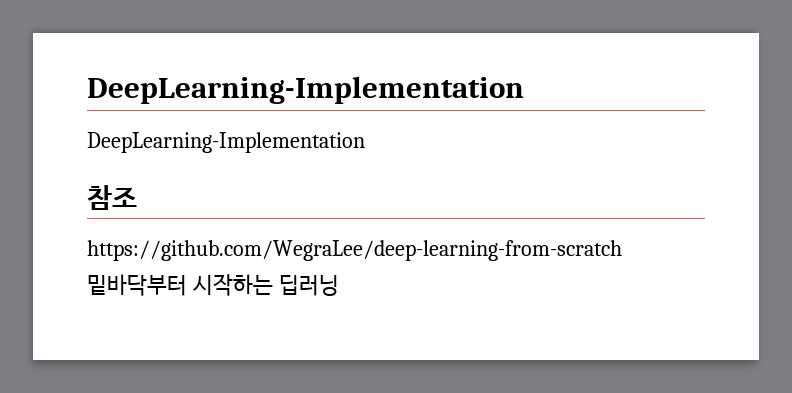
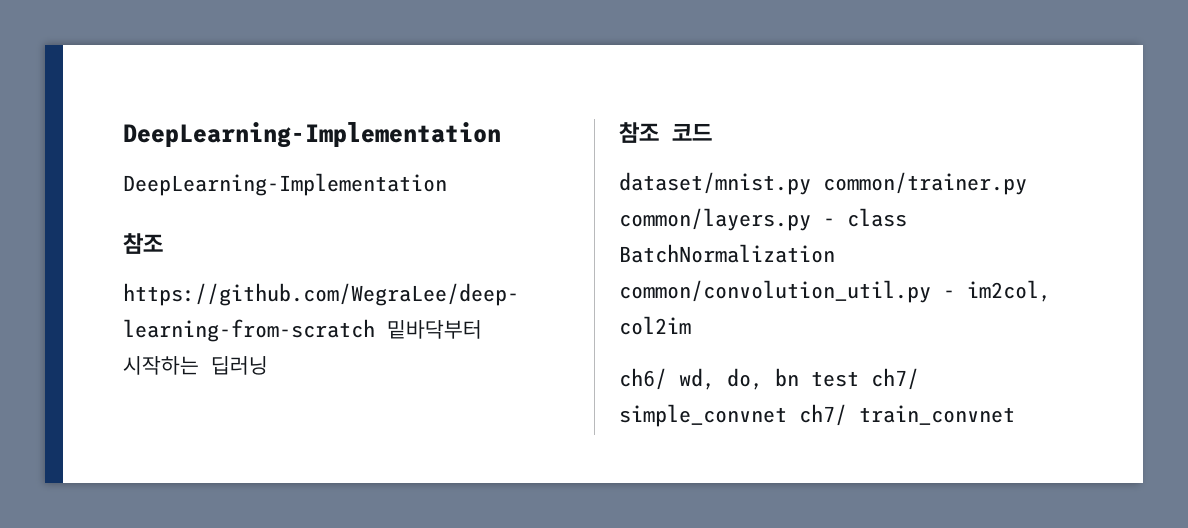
+ 참조 코드
+ dataset/mnist.py common/trainer.py common/layers.py - class BatchNormalization common/convolution_util.py - im2col, col2im
+ ch6/ wd, do, bn test ch7/ simple_convnet ch7/ train_convnet

